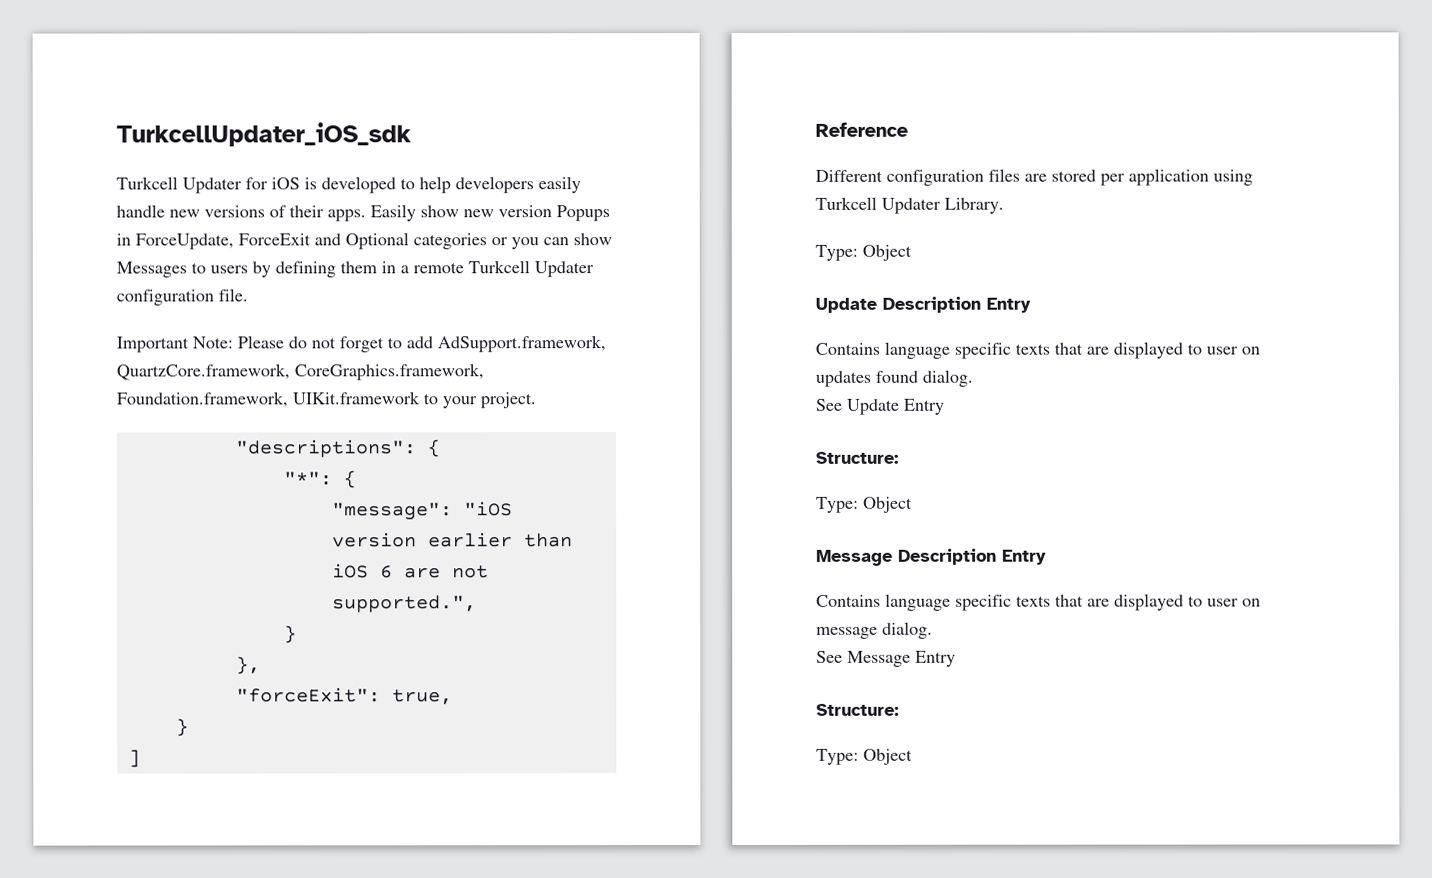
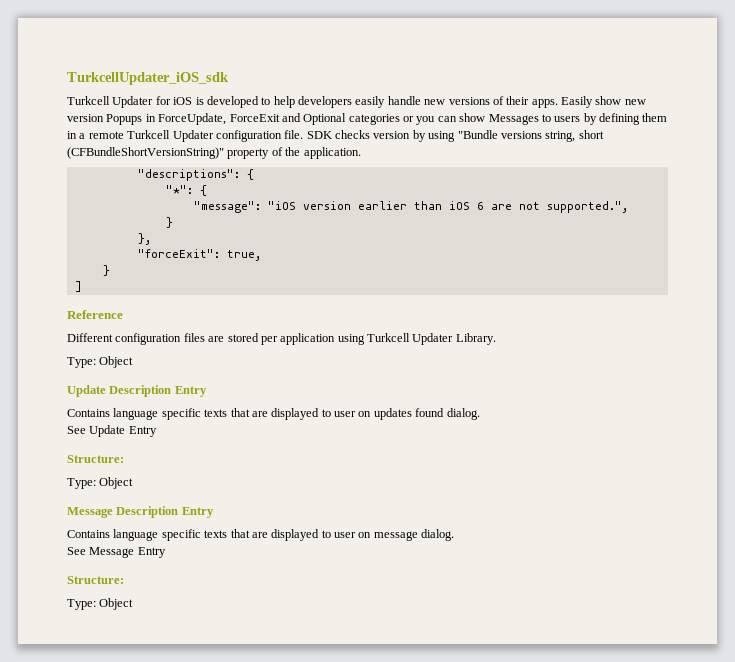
- Easily show new version Popups in ForceUpdate, ForceExit and Optional categories or you can show Messages to users by defining them in a remote Turkcell Updater configuration file.
- Important Note: Please do not forget to add AdSupport.framework, QuartzCore.framework, CoreGraphics.framework, Foundation.framework, UIKit.framework to your project.
+ Easily show new version Popups in ForceUpdate, ForceExit and Optional categories or you can show Messages to users by defining them in a remote Turkcell Updater configuration file. SDK checks version by using "Bundle versions string, short (CFBundleShortVersionString)" property of the application.

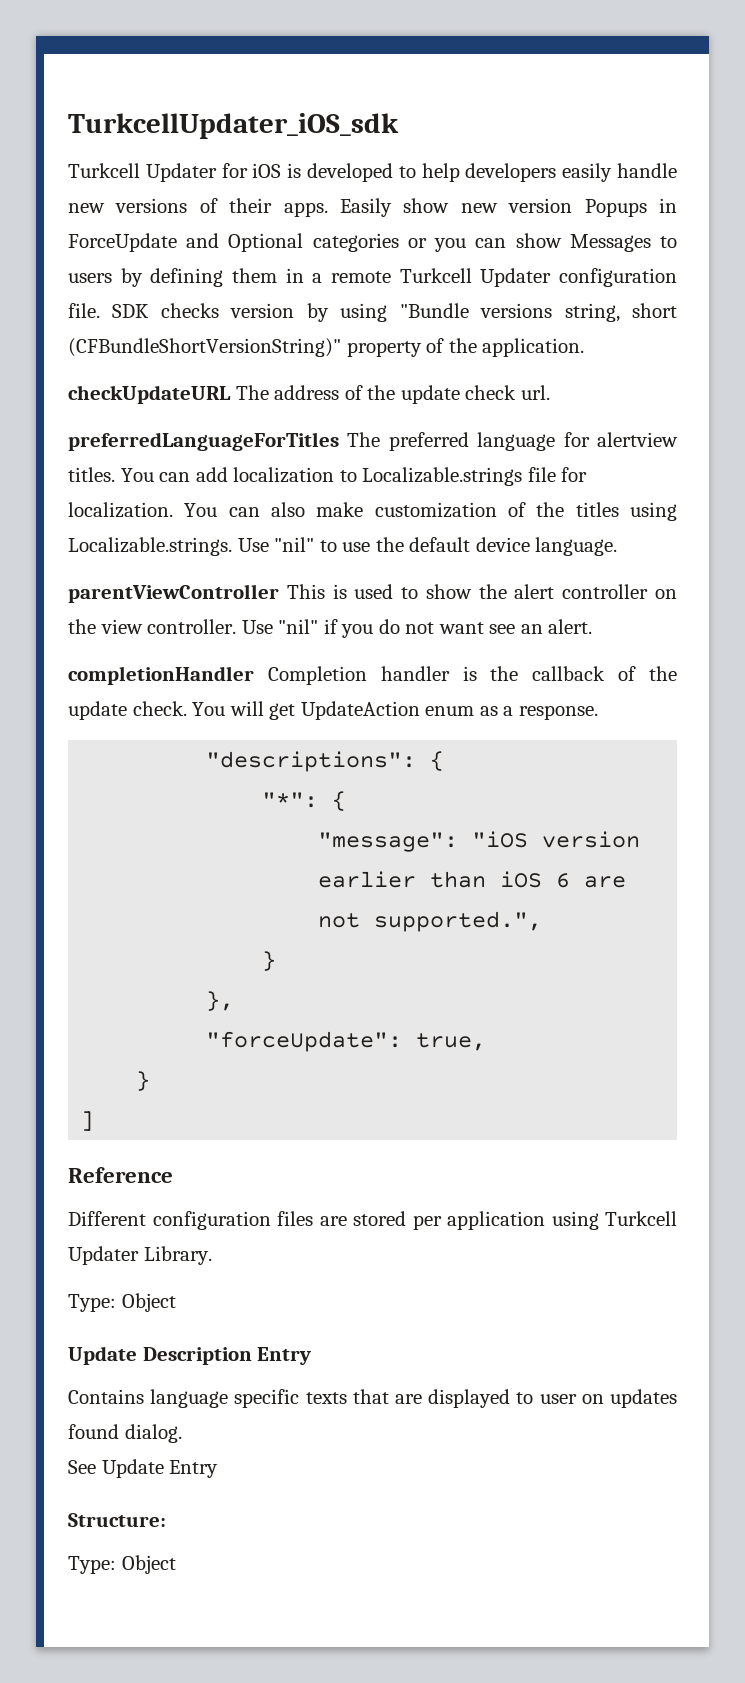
- Easily show new version Popups in ForceUpdate, ForceExit and Optional categories or you can show Messages to users by defining them in a remote Turkcell Updater configuration file.
+ Easily show new version Popups in ForceUpdate and Optional categories or you can show Messages to users by defining them in a remote Turkcell Updater configuration file.
+ checkUpdateURL The address of the update check url.
+ preferredLanguageForTitles The preferred language for alertview titles. You can add localization to Localizable.strings file for localization. You can also make customization of the titles using Localizable.strings. Use "nil" to use the default device language.
+ parentViewController This is used to show the alert controller on the view controller. Use "nil" if you do not want see an alert.
+ completionHandler Completion handler is the callback of the update check. You will get UpdateAction enum as a response.
- "forceExit": true,
+ "forceUpdate": true,
- Message Description Entry
- Contains language specific texts that are displayed to user on message dialog.
- See Message Entry
- Structure:
- Type: Object

